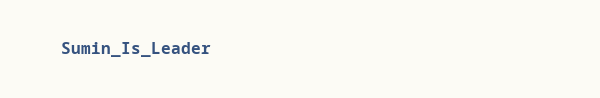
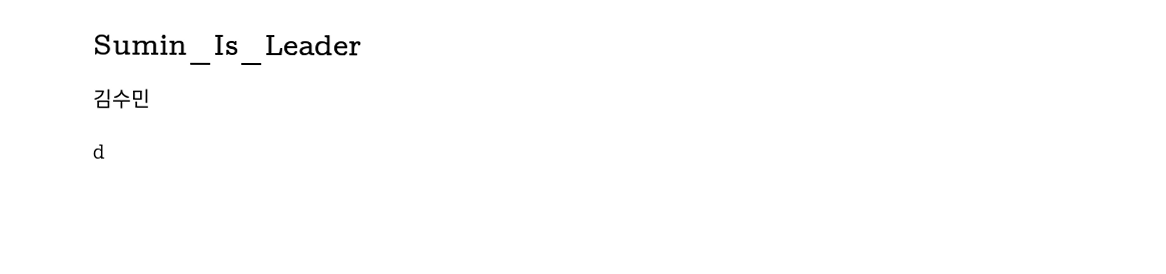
+ 김수민
+ d

